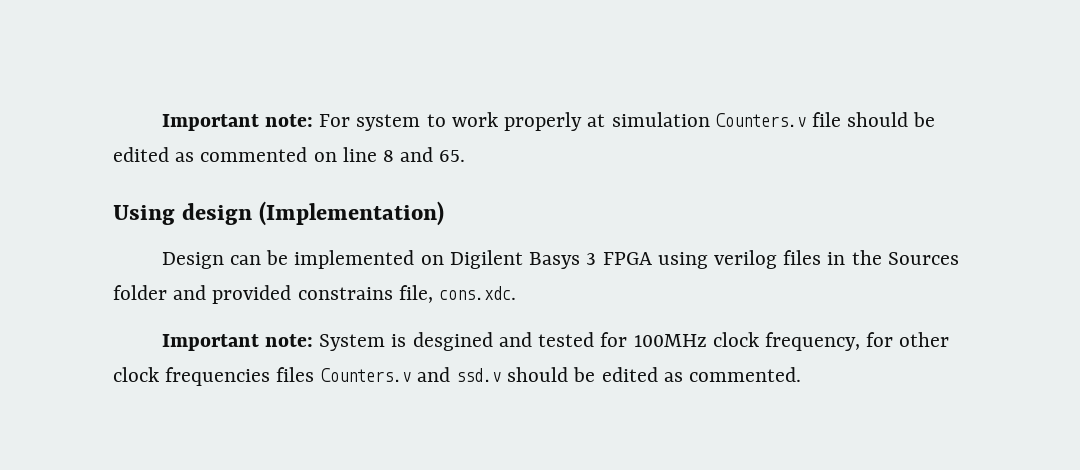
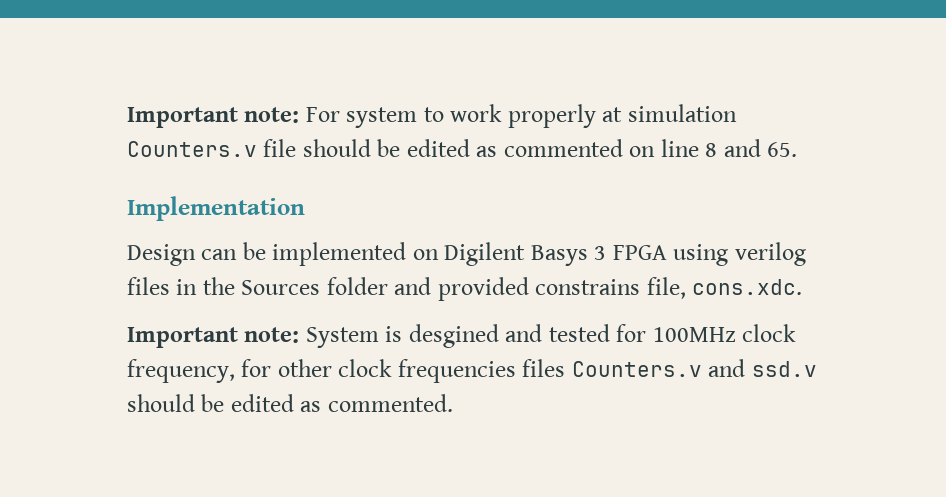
- Using design (Implementation)
+ Implementation

